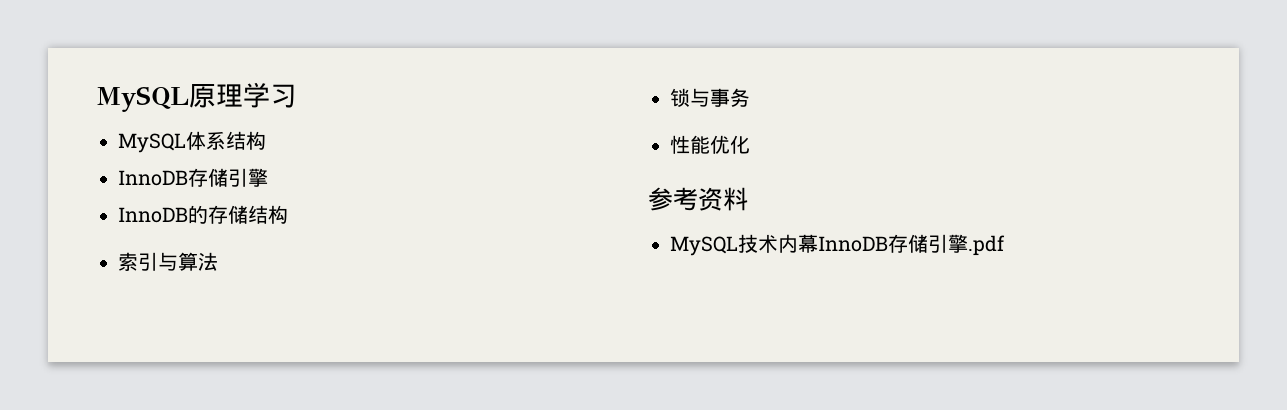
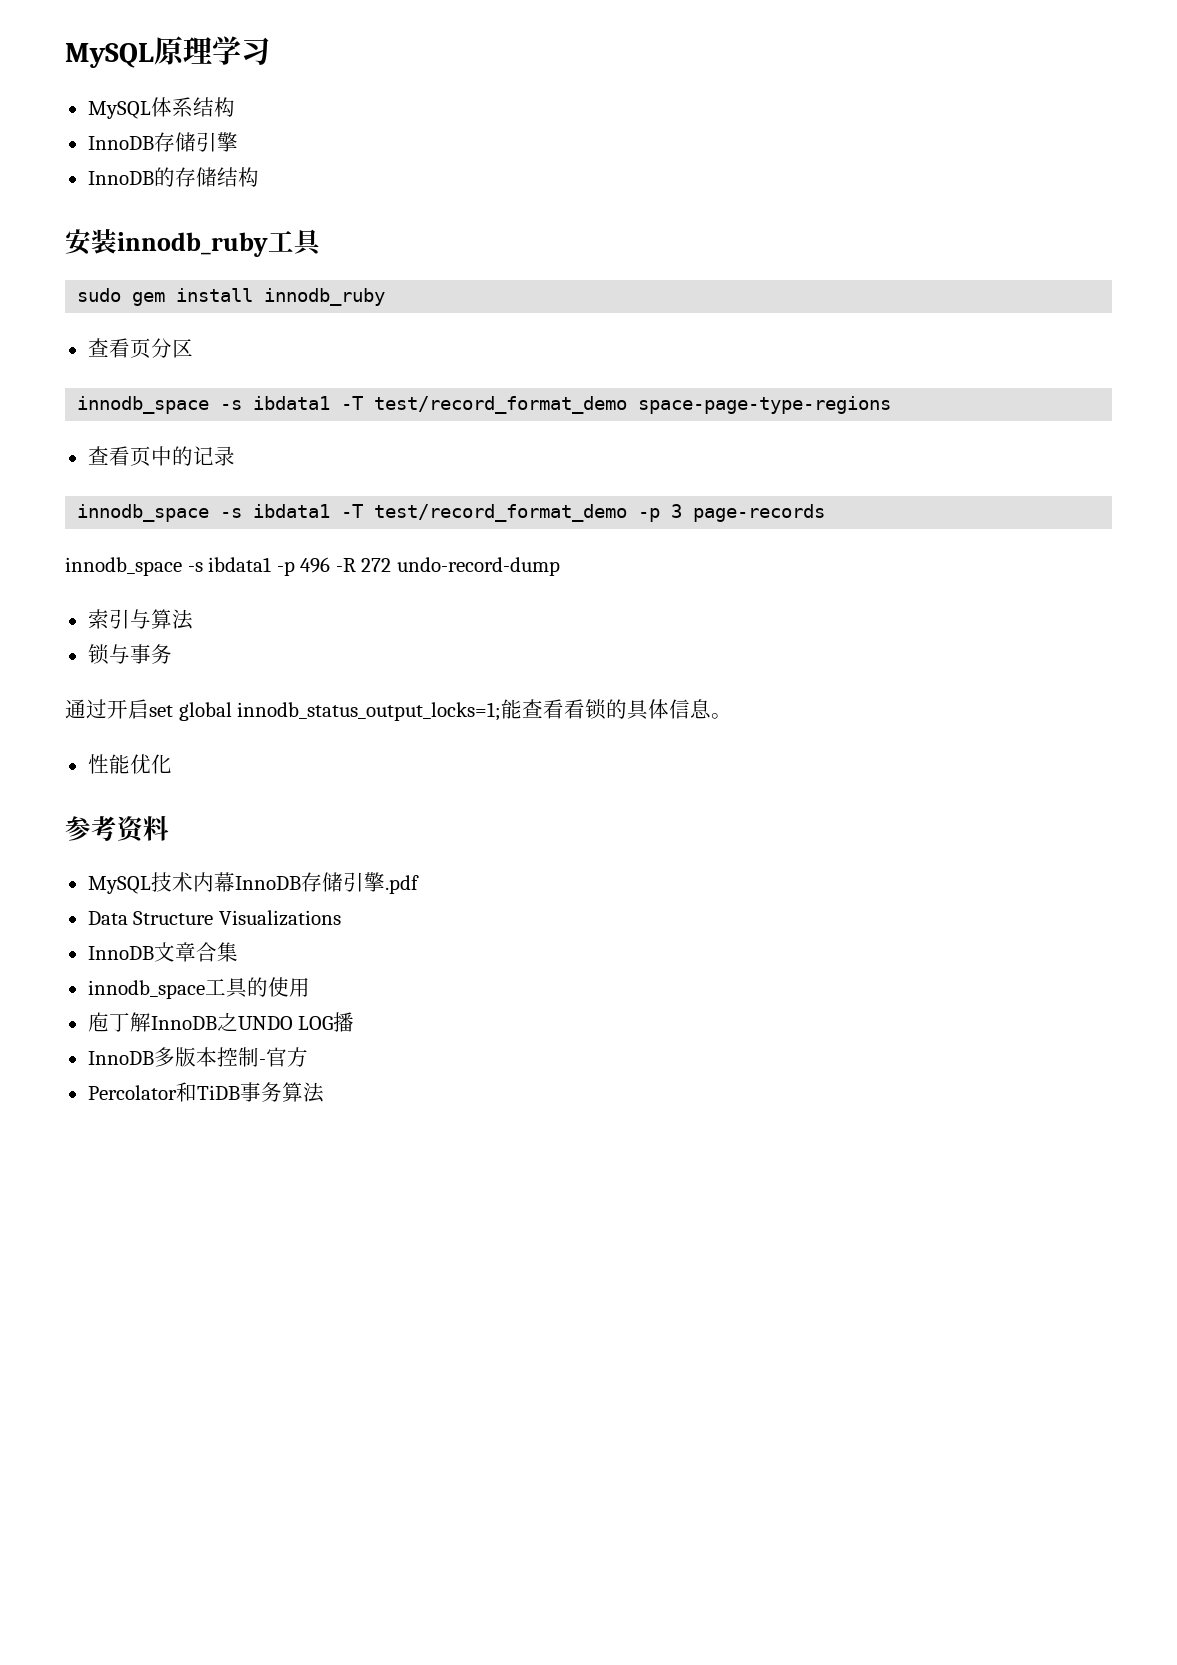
+ 安装innodb_ruby工具
+ sudo gem install innodb_ruby
+ 查看页分区
+ innodb_space -s ibdata1 -T test/record_format_demo space-page-type-regions
+ 查看页中的记录
+ innodb_space -s ibdata1 -T test/record_format_demo -p 3 page-records
+ innodb_space -s ibdata1 -p 496 -R 272 undo-record-dump
+ 通过开启set global innodb_status_output_locks=1;能查看看锁的具体信息。
+ Data Structure Visualizations
+ InnoDB文章合集
+ innodb_space工具的使用
+ 庖丁解InnoDB之UNDO LOG播
+ InnoDB多版本控制-官方
+ Percolator和TiDB事务算法

